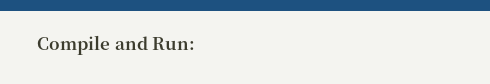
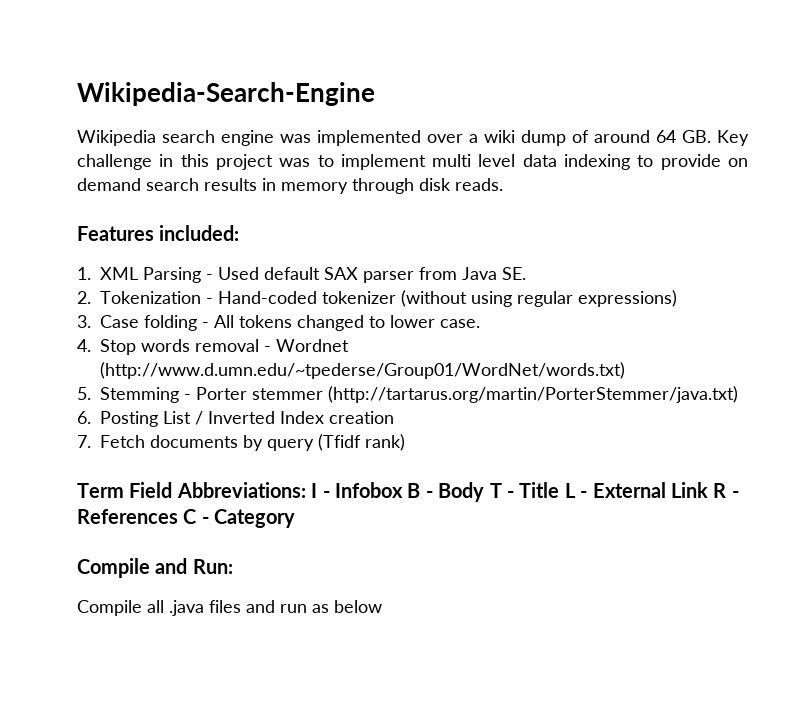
+ Wikipedia-Search-Engine
+ Wikipedia search engine was implemented over a wiki dump of around 64 GB. Key challenge in this project was to implement multi level data indexing to provide on demand search results in memory through disk reads.
+ Features included:
+ 1. XML Parsing - Used default SAX parser from Java SE.
+ 2. Tokenization - Hand-coded tokenizer (without using regular expressions)
+ 3. Case folding - All tokens changed to lower case.
+ 4. Stop words removal - Wordnet (http://www.d.umn.edu/~tpederse/Group01/WordNet/words.txt)
+ 5. Stemming - Porter stemmer (http://tartarus.org/martin/PorterStemmer/java.txt)
+ 6. Posting List / Inverted Index creation
+ 7. Fetch documents by query (Tfidf rank)
+ Term Field Abbreviations: I - Infobox B - Body T - Title L - External Link R - References C - Category
  Compile and Run:
+ Compile all .java files and run as below

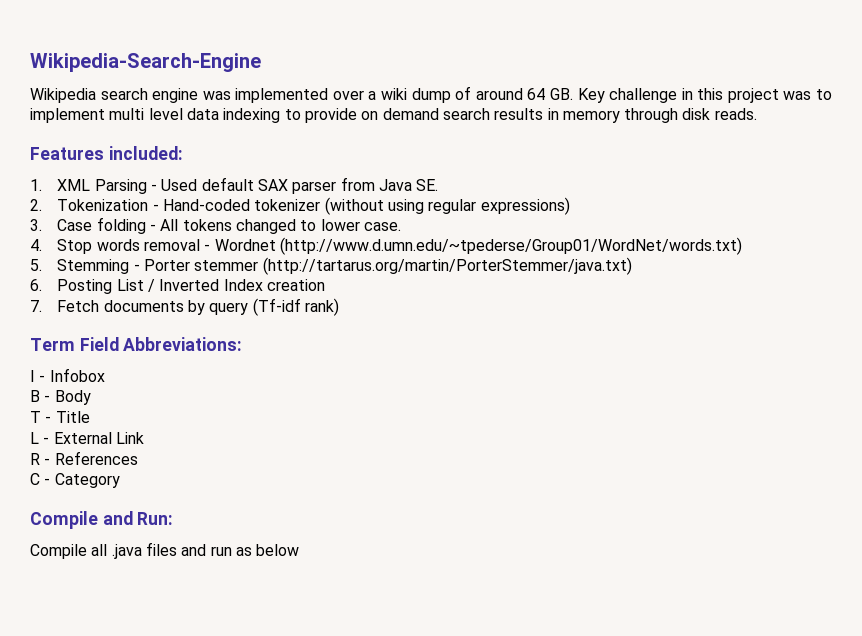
- 7. Fetch documents by query (Tfidf rank)
+ 7. Fetch documents by query (Tf-idf rank)
- Term Field Abbreviations: I - Infobox B - Body T - Title L - External Link R - References C - Category
+ Term Field Abbreviations:
+ I - Infobox
+ B - Body
+ T - Title
+ L - External Link
+ R - References
+ C - Category

